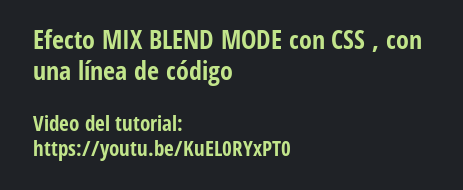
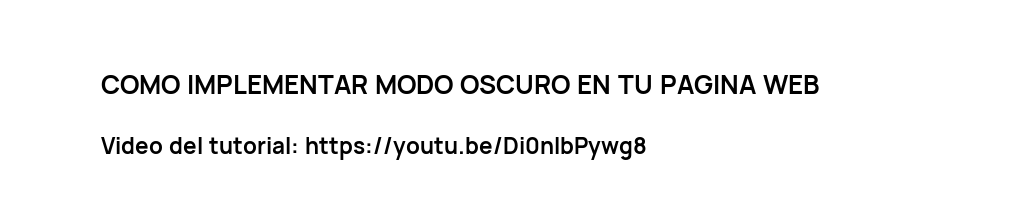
- Efecto MIX BLEND MODE con CSS , con una línea de código
+ COMO IMPLEMENTAR MODO OSCURO EN TU PAGINA WEB
- Video del tutorial: https://youtu.be/KuEL0RYxPT0
+ Video del tutorial: https://youtu.be/Di0nIbPywg8

